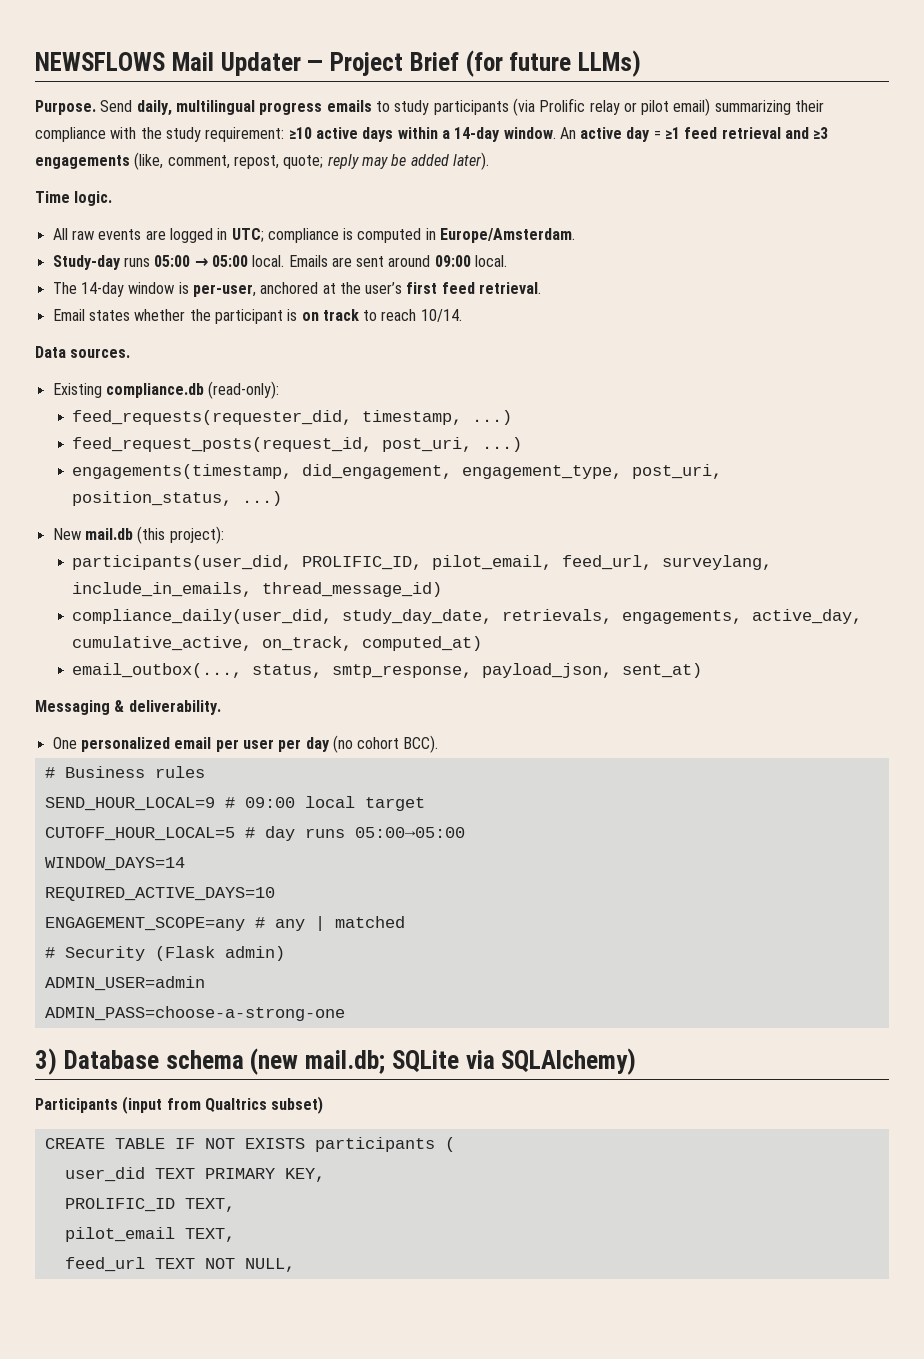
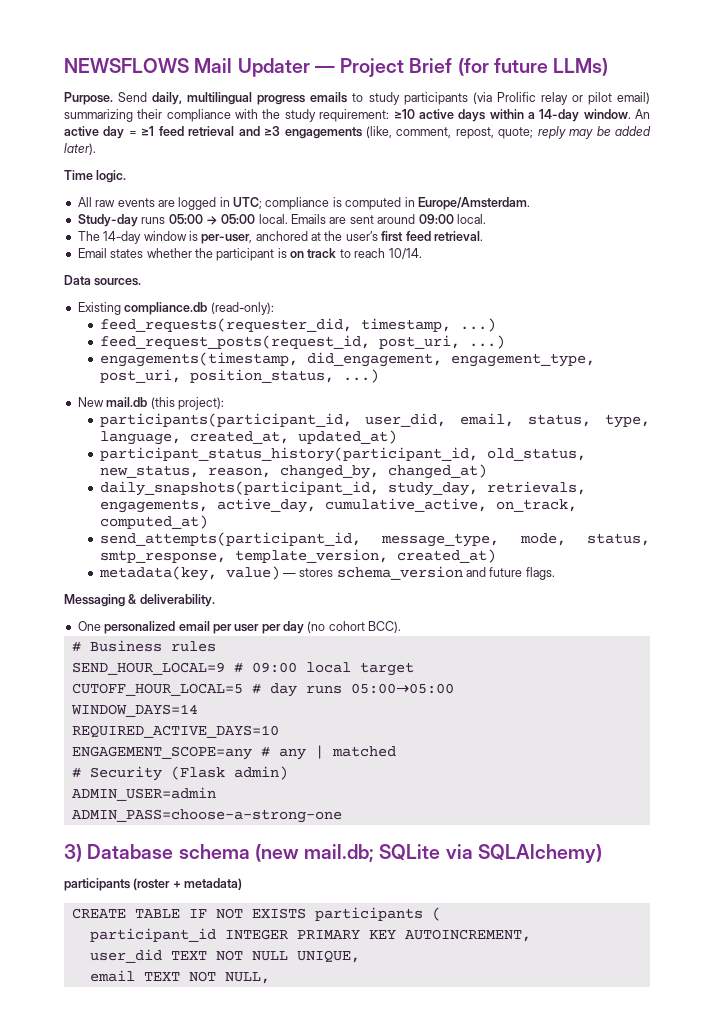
- participants(user_did, PROLIFIC_ID, pilot_email, feed_url, surveylang, include_in_emails, thread_message_id)
- compliance_daily(user_did, study_day_date, retrievals, engagements, active_day, cumulative_active, on_track, computed_at)
+ participants(participant_id, user_did, email, status, type, language, created_at, updated_at)
+ participant_status_history(participant_id, old_status, new_status, reason, changed_by, changed_at)
+ daily_snapshots(participant_id, study_day, retrievals, engagements, active_day, cumulative_active, on_track, computed_at)
- email_outbox(..., status, smtp_response, payload_json, sent_at)
+ send_attempts(participant_id, message_type, mode, status, smtp_response, template_version, created_at)
+ metadata(key, value) — stores schema_version and future flags.
- Participants (input from Qualtrics subset)
+ participants (roster + metadata)
- user_did TEXT PRIMARY KEY,
- PROLIFIC_ID TEXT,
- pilot_email TEXT,
- feed_url TEXT NOT NULL,
+ participant_id INTEGER PRIMARY KEY AUTOINCREMENT,
+ user_did TEXT NOT NULL UNIQUE,
+ email TEXT NOT NULL,

